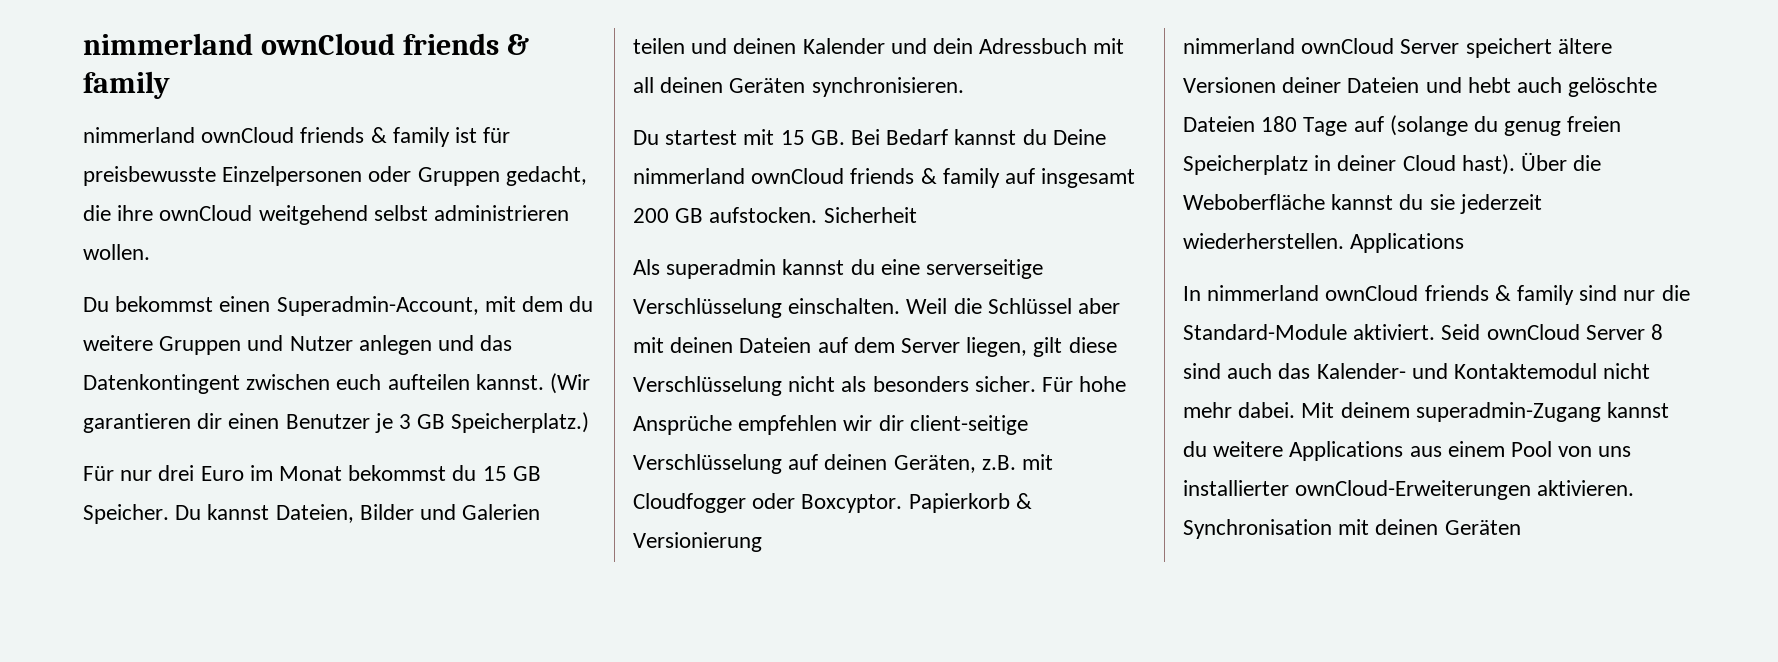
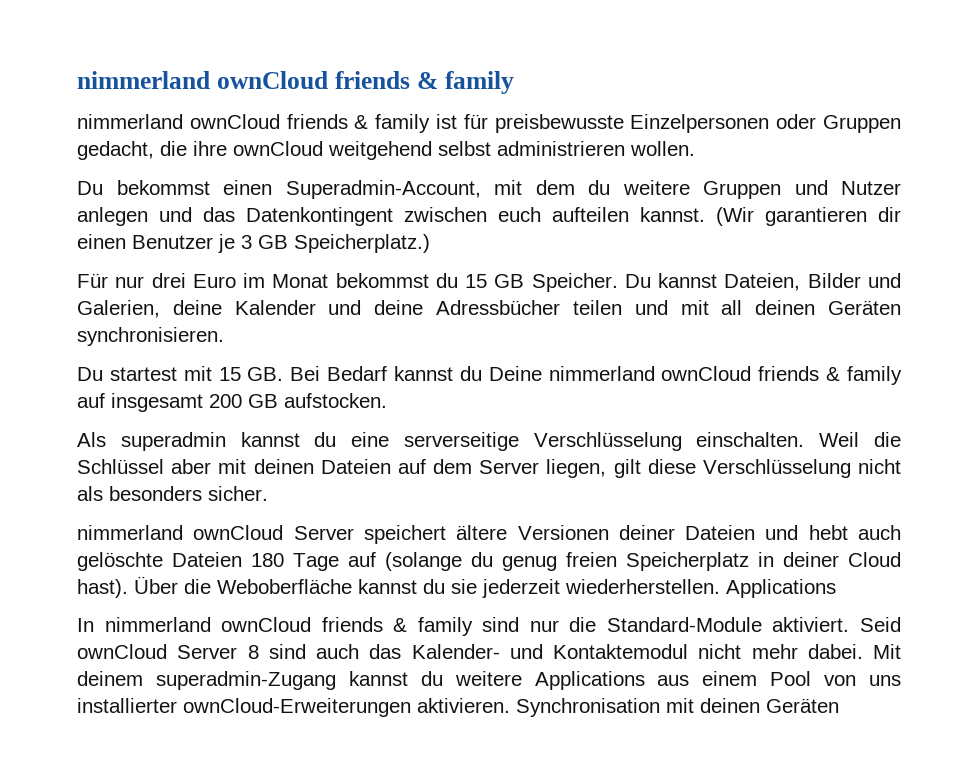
- Du kannst Dateien, Bilder und Galerien teilen und deinen Kalender und dein Adressbuch mit all deinen Geräten synchronisieren.
+ Du kannst Dateien, Bilder und Galerien, deine Kalender und deine Adressbücher teilen und mit all deinen Geräten synchronisieren.
- Sicherheit
- Für hohe Ansprüche empfehlen wir dir client-seitige Verschlüsselung auf deinen Geräten, z.B. mit Cloudfogger oder Boxcyptor. Papierkorb & Versionierung

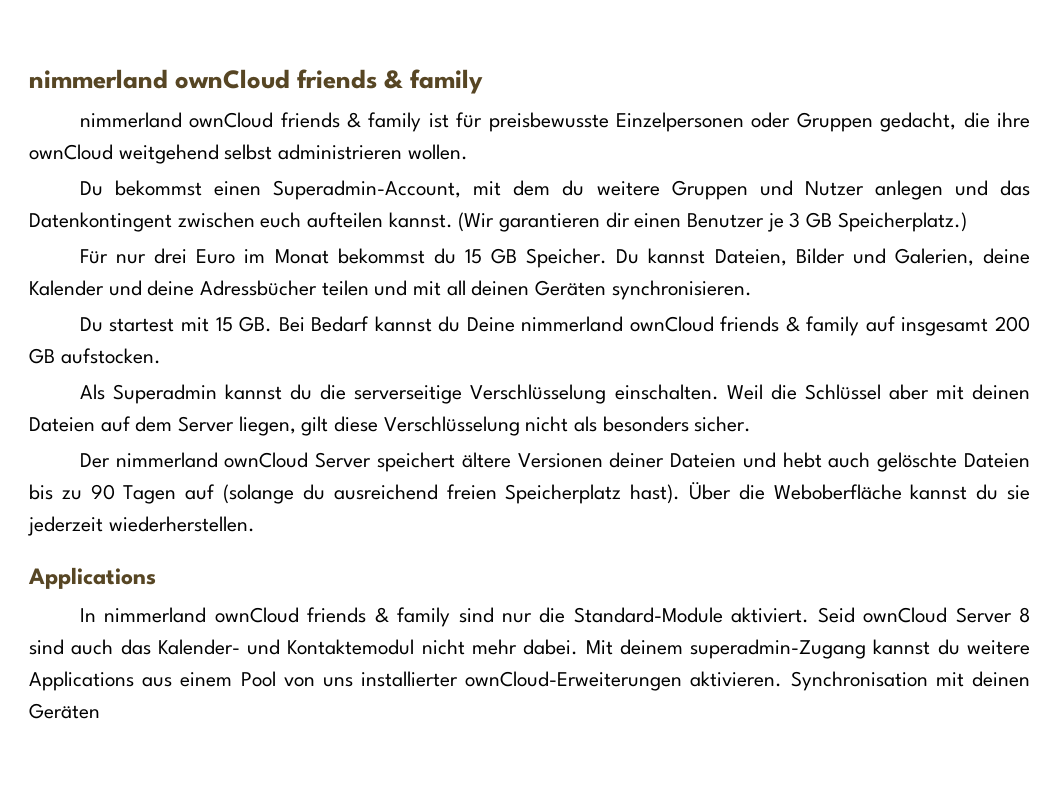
- Als superadmin kannst du eine serverseitige Verschlüsselung einschalten.
+ Als Superadmin kannst du die serverseitige Verschlüsselung einschalten.
- nimmerland ownCloud Server speichert ältere Versionen deiner Dateien und hebt auch gelöschte Dateien 180 Tage auf (solange du genug freien Speicherplatz in deiner Cloud hast).
+ Der nimmerland ownCloud Server speichert ältere Versionen deiner Dateien und hebt auch gelöschte Dateien bis zu 90 Tagen auf (solange du ausreichend freien Speicherplatz hast).
- Über die Weboberfläche kannst du sie jederzeit wiederherstellen. Applications
+ Über die Weboberfläche kannst du sie jederzeit wiederherstellen.
+ Applications

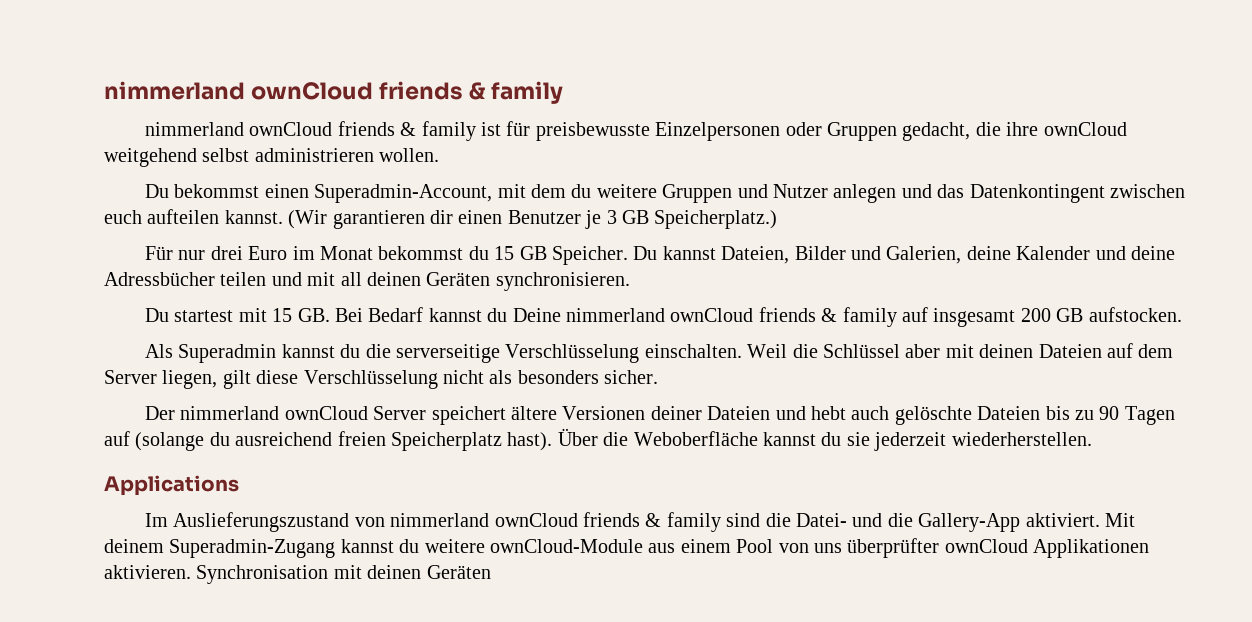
- In nimmerland ownCloud friends & family sind nur die Standard-Module aktiviert. Seid ownCloud Server 8 sind auch das Kalender- und Kontaktemodul nicht mehr dabei.
+ Im Auslieferungszustand von nimmerland ownCloud friends & family sind die Datei- und die Gallery-App aktiviert.
- Mit deinem superadmin-Zugang kannst du weitere Applications aus einem Pool von uns installierter ownCloud-Erweiterungen aktivieren.
+ Mit deinem Superadmin-Zugang kannst du weitere ownCloud-Module aus einem Pool von uns überprüfter ownCloud Applikationen aktivieren.

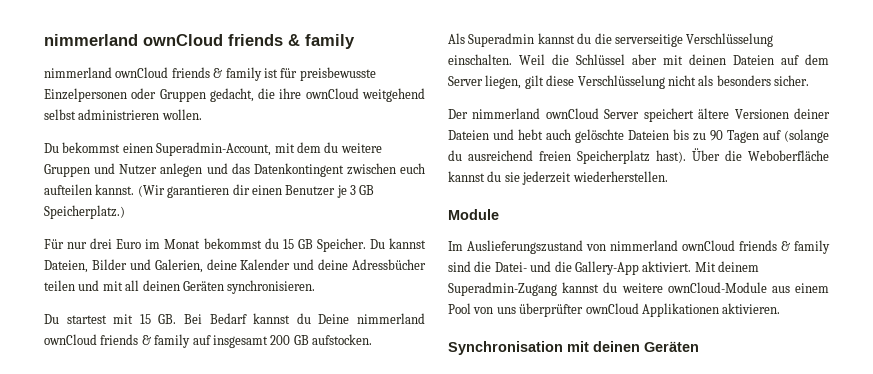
- Applications
+ Module
- Mit deinem Superadmin-Zugang kannst du weitere ownCloud-Module aus einem Pool von uns überprüfter ownCloud Applikationen aktivieren. Synchronisation mit deinen Geräten
+ Mit deinem Superadmin-Zugang kannst du weitere ownCloud-Module aus einem Pool von uns überprüfter ownCloud Applikationen aktivieren.
+ Synchronisation mit deinen Geräten

